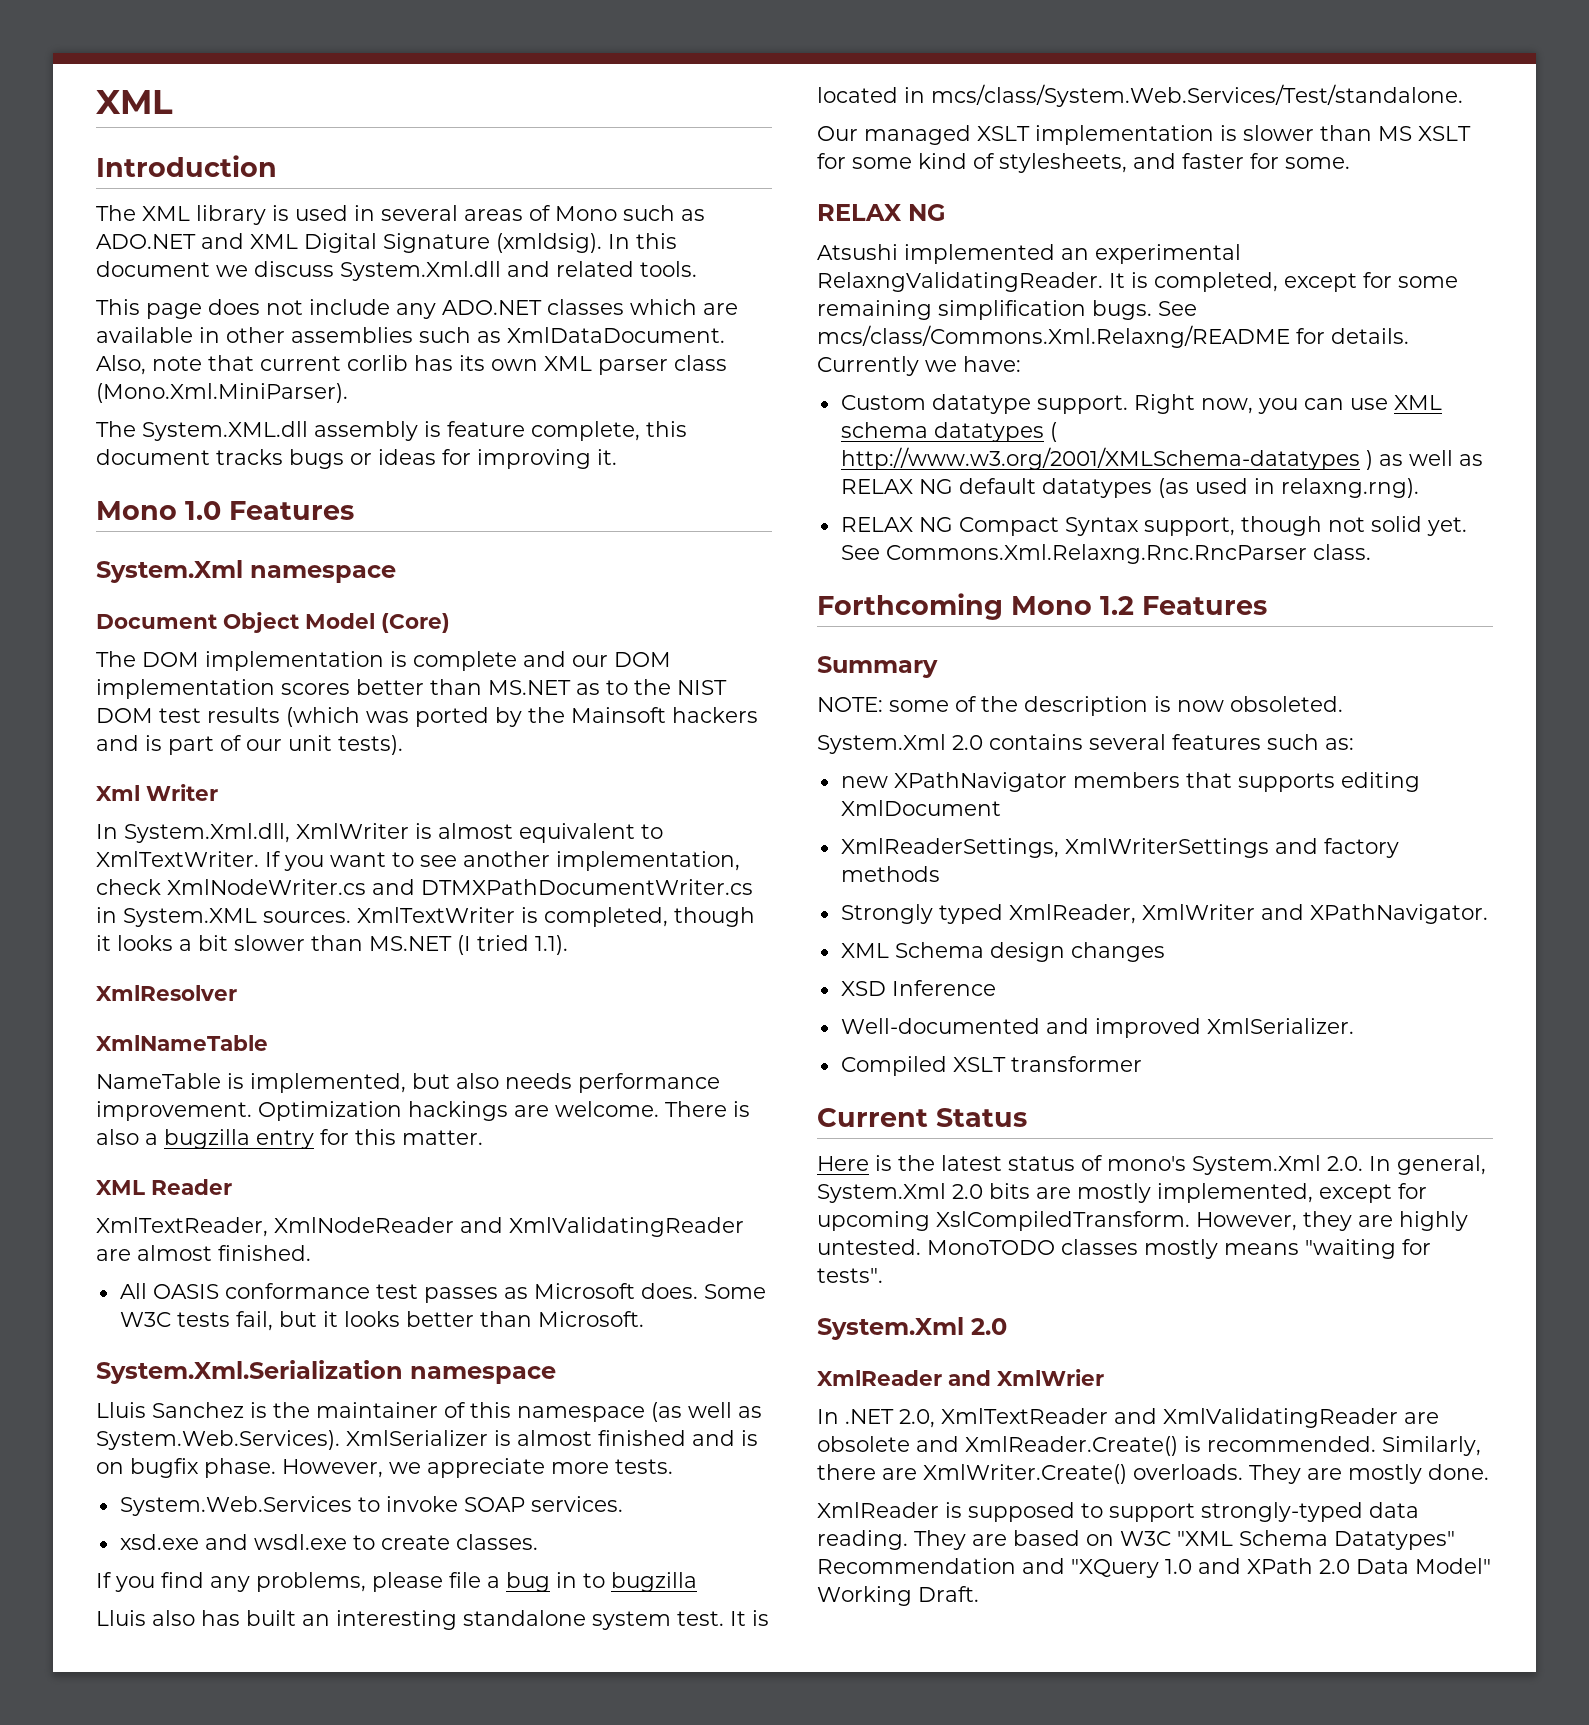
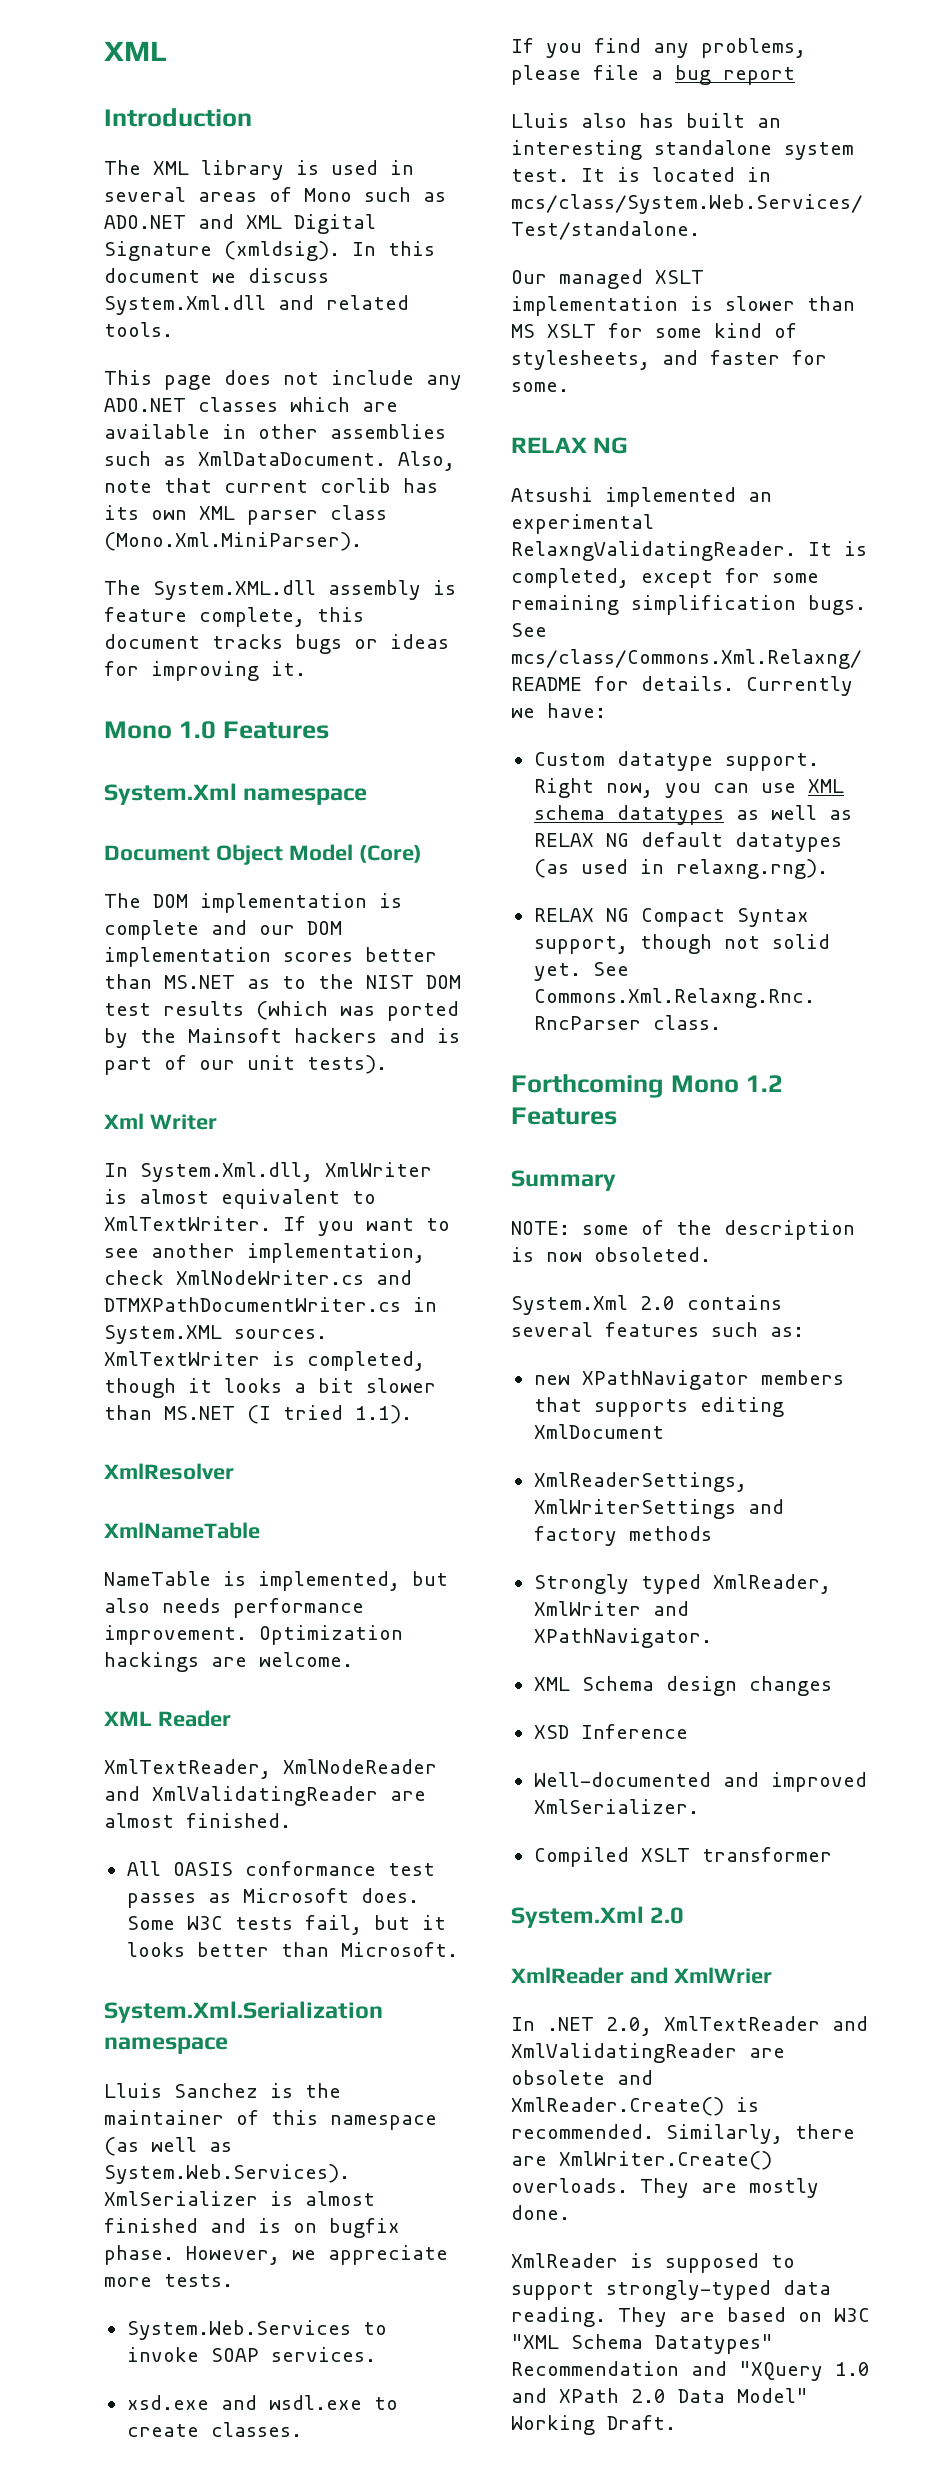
- There is also a bugzilla entry for this matter.
- If you find any problems, please file a bug in to bugzilla
+ If you find any problems, please file a bug report
- Right now, you can use XML schema datatypes ( http://www.w3.org/2001/XMLSchema-datatypes ) as well as RELAX NG default datatypes (as used in relaxng.rng).
+ Right now, you can use XML schema datatypes as well as RELAX NG default datatypes (as used in relaxng.rng).
- Current Status
- Here is the latest status of mono's System.Xml 2.0. In general, System.Xml 2.0 bits are mostly implemented, except for upcoming XslCompiledTransform. However, they are highly untested. MonoTODO classes mostly means "waiting for tests".

